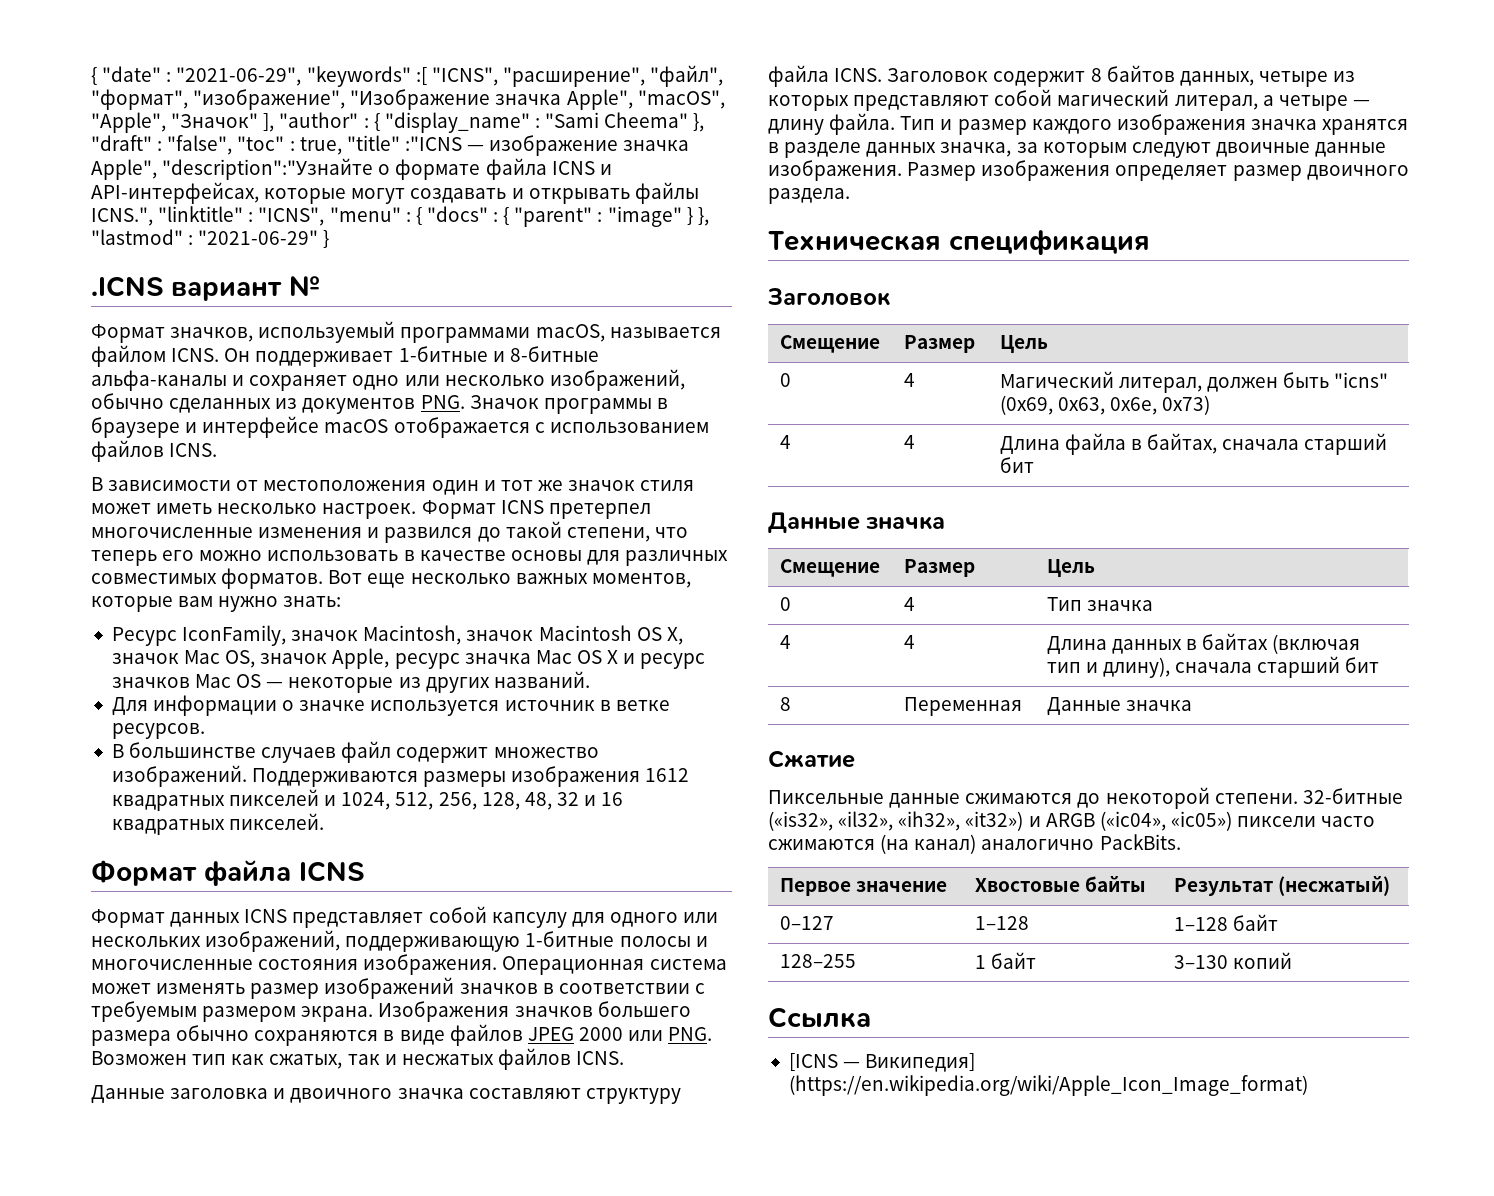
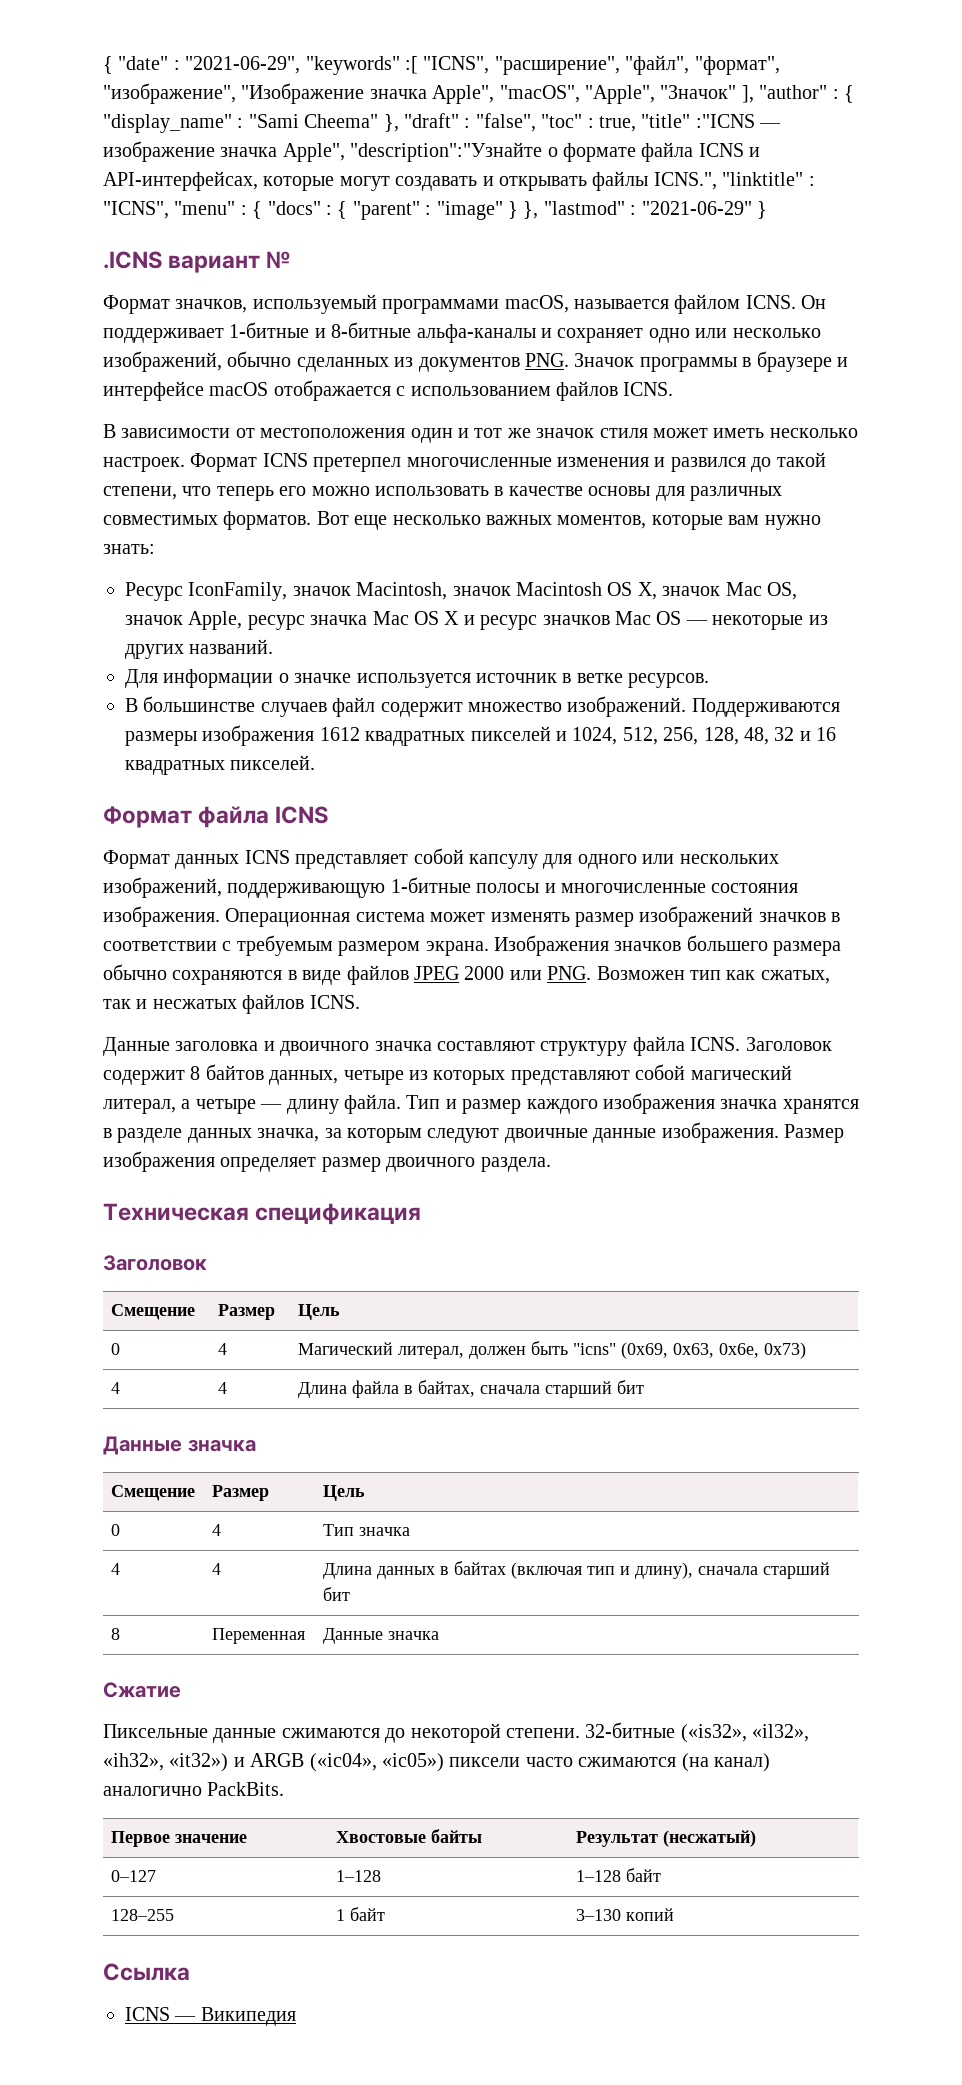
- [ICNS — Википедия] (https://en.wikipedia.org/wiki/Apple_Icon_Image_format)
+ ICNS — Википедия

